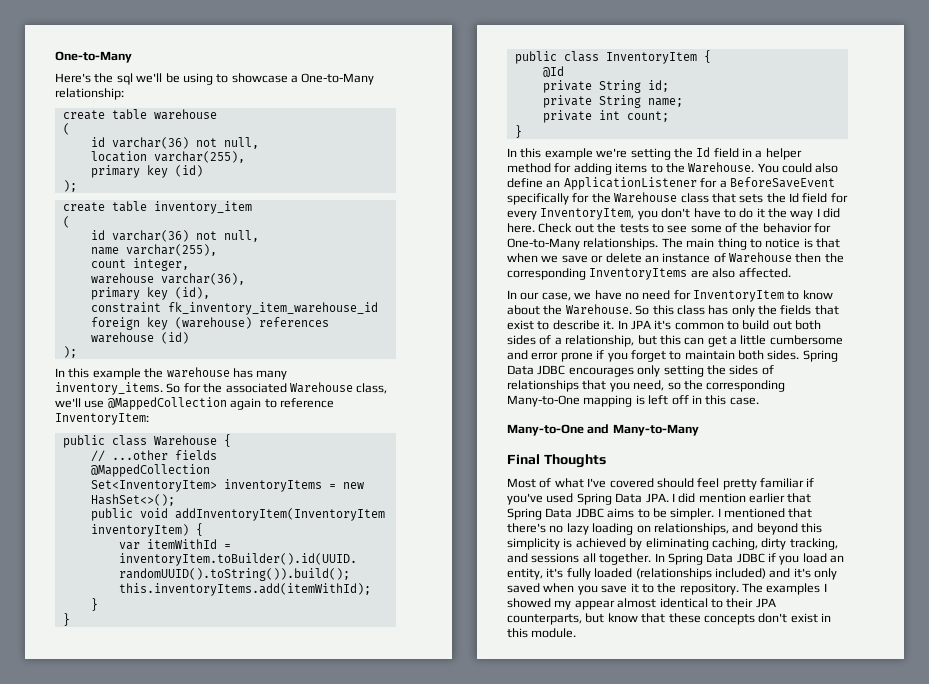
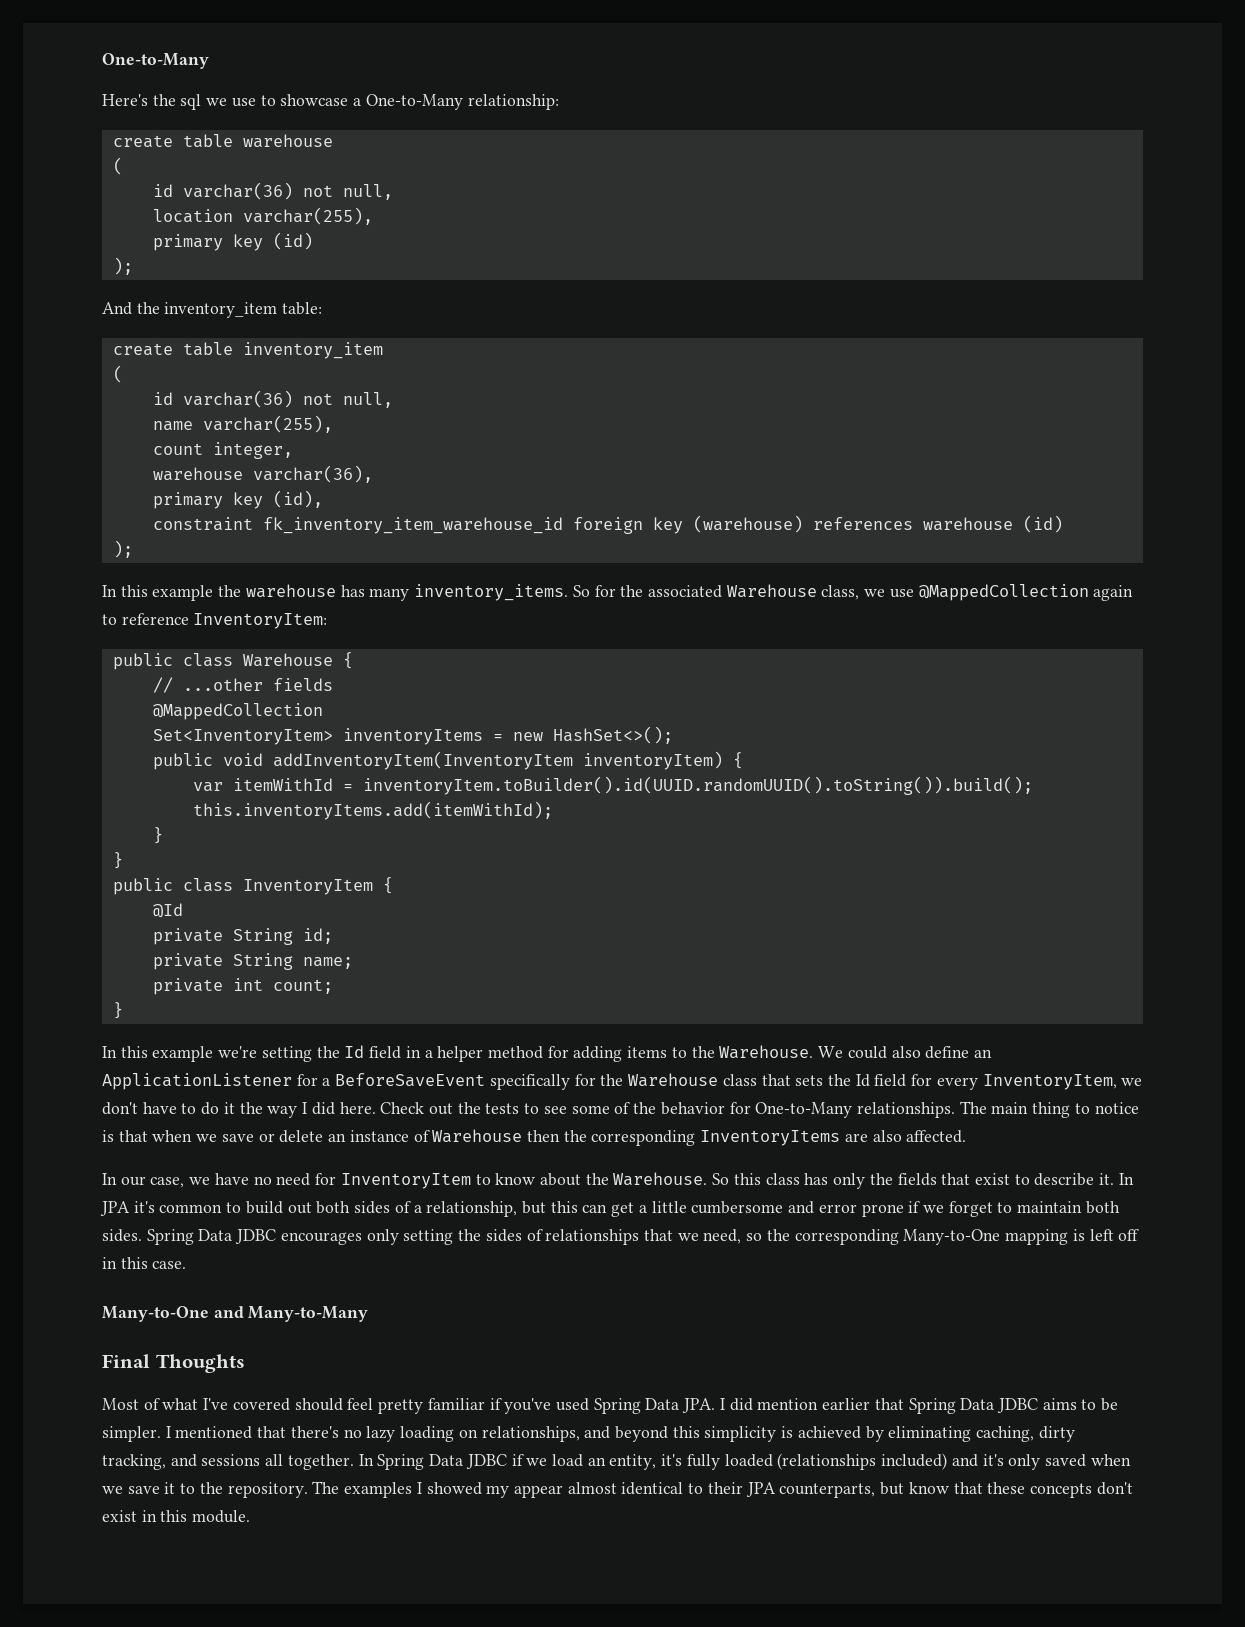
- Here's the sql we'll be using to showcase a One-to-Many relationship:
+ Here's the sql we use to showcase a One-to-Many relationship:
+ And the inventory_item table:
- So for the associated Warehouse class, we'll use @MappedCollection again to reference InventoryItem:
+ So for the associated Warehouse class, we use @MappedCollection again to reference InventoryItem:
- You could also define an ApplicationListener for a BeforeSaveEvent specifically for the Warehouse class that sets the Id field for every InventoryItem, you don't have to do it the way I did here.
+ We could also define an ApplicationListener for a BeforeSaveEvent specifically for the Warehouse class that sets the Id field for every InventoryItem, we don't have to do it the way I did here.
- In JPA it's common to build out both sides of a relationship, but this can get a little cumbersome and error prone if you forget to maintain both sides.
+ In JPA it's common to build out both sides of a relationship, but this can get a little cumbersome and error prone if we forget to maintain both sides.
- Spring Data JDBC encourages only setting the sides of relationships that you need, so the corresponding Many-to-One mapping is left off in this case.
+ Spring Data JDBC encourages only setting the sides of relationships that we need, so the corresponding Many-to-One mapping is left off in this case.
- In Spring Data JDBC if you load an entity, it's fully loaded (relationships included) and it's only saved when you save it to the repository.
+ In Spring Data JDBC if we load an entity, it's fully loaded (relationships included) and it's only saved when we save it to the repository.

